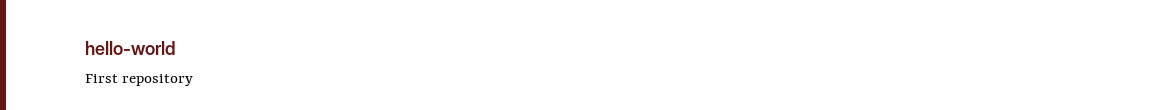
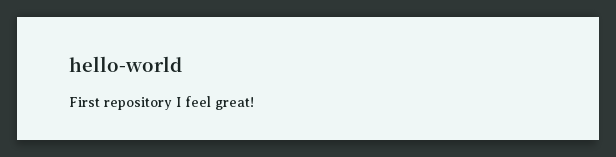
- First repository
+ First repository I feel great!

